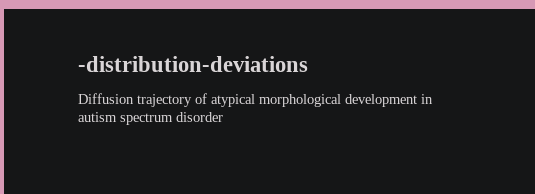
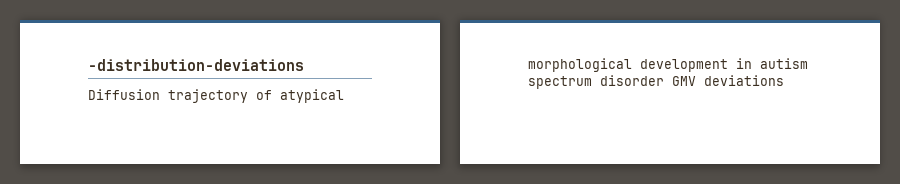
- Diffusion trajectory of atypical morphological development in autism spectrum disorder
+ Diffusion trajectory of atypical morphological development in autism spectrum disorder GMV deviations

